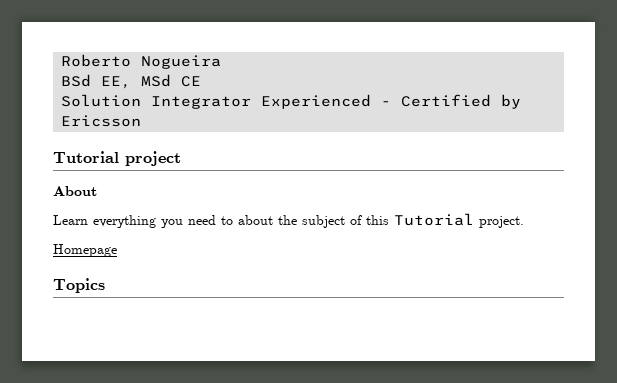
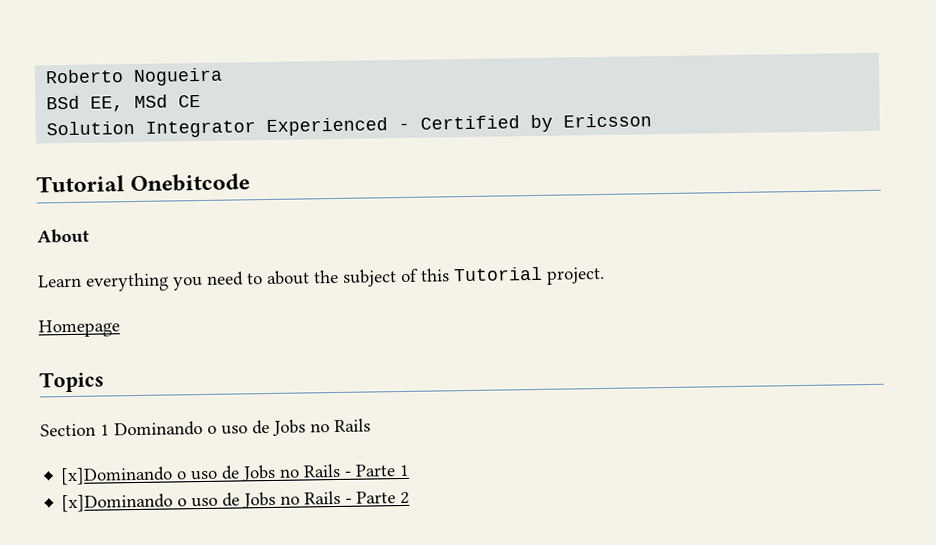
- Tutorial project
+ Tutorial Onebitcode
+ Section 1 Dominando o uso de Jobs no Rails
+ [x]Dominando o uso de Jobs no Rails - Parte 1
+ [x]Dominando o uso de Jobs no Rails - Parte 2

